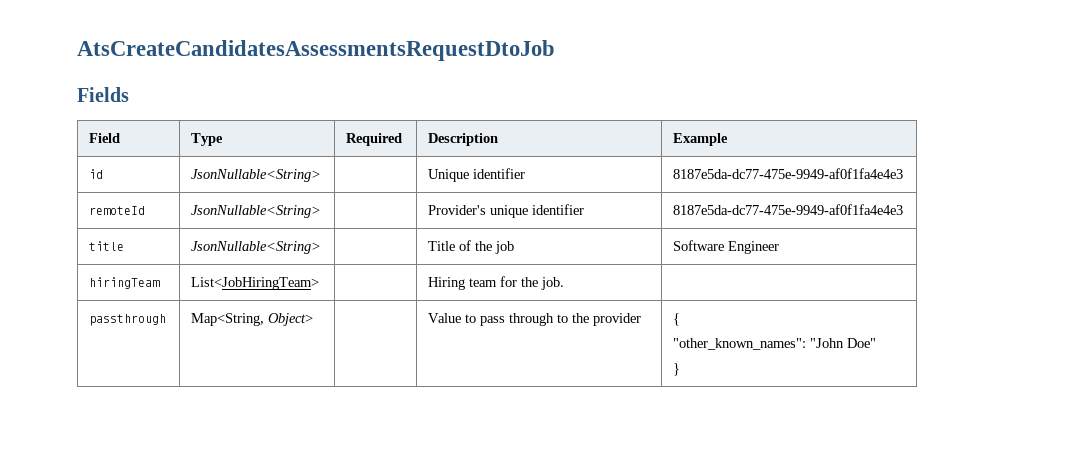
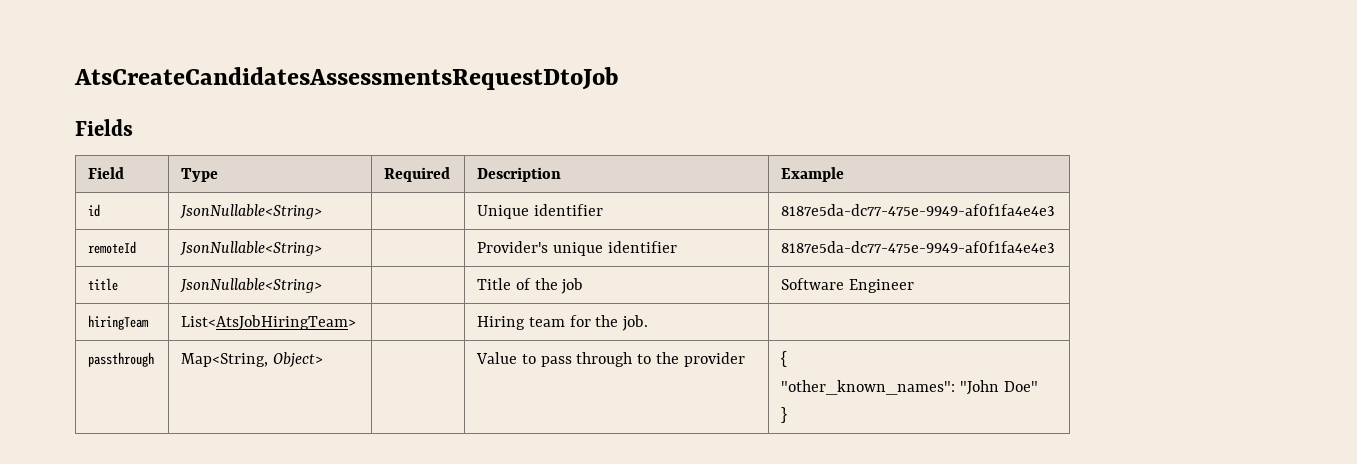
- hiringTeam | List<JobHiringTeam> | | Hiring team for the job. |
+ hiringTeam | List<AtsJobHiringTeam> | | Hiring team for the job. |

